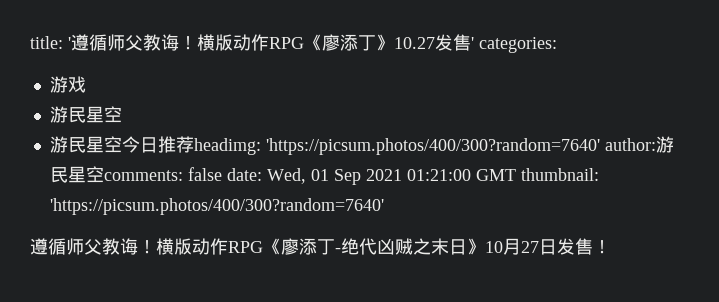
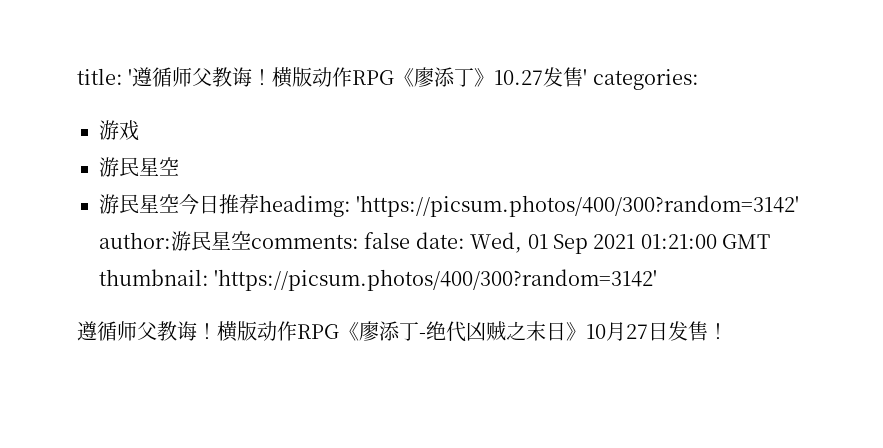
- 游民星空今日推荐headimg: 'https://picsum.photos/400/300?random=7640' author:游民星空comments: false date: Wed, 01 Sep 2021 01:21:00 GMT thumbnail: 'https://picsum.photos/400/300?random=7640'
+ 游民星空今日推荐headimg: 'https://picsum.photos/400/300?random=3142' author:游民星空comments: false date: Wed, 01 Sep 2021 01:21:00 GMT thumbnail: 'https://picsum.photos/400/300?random=3142'

